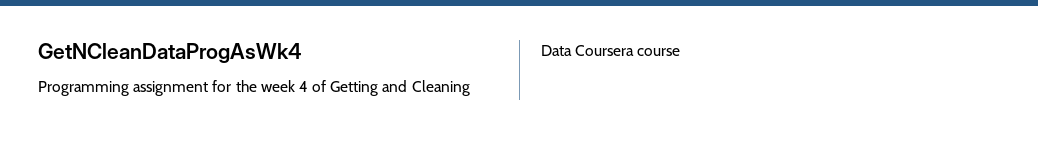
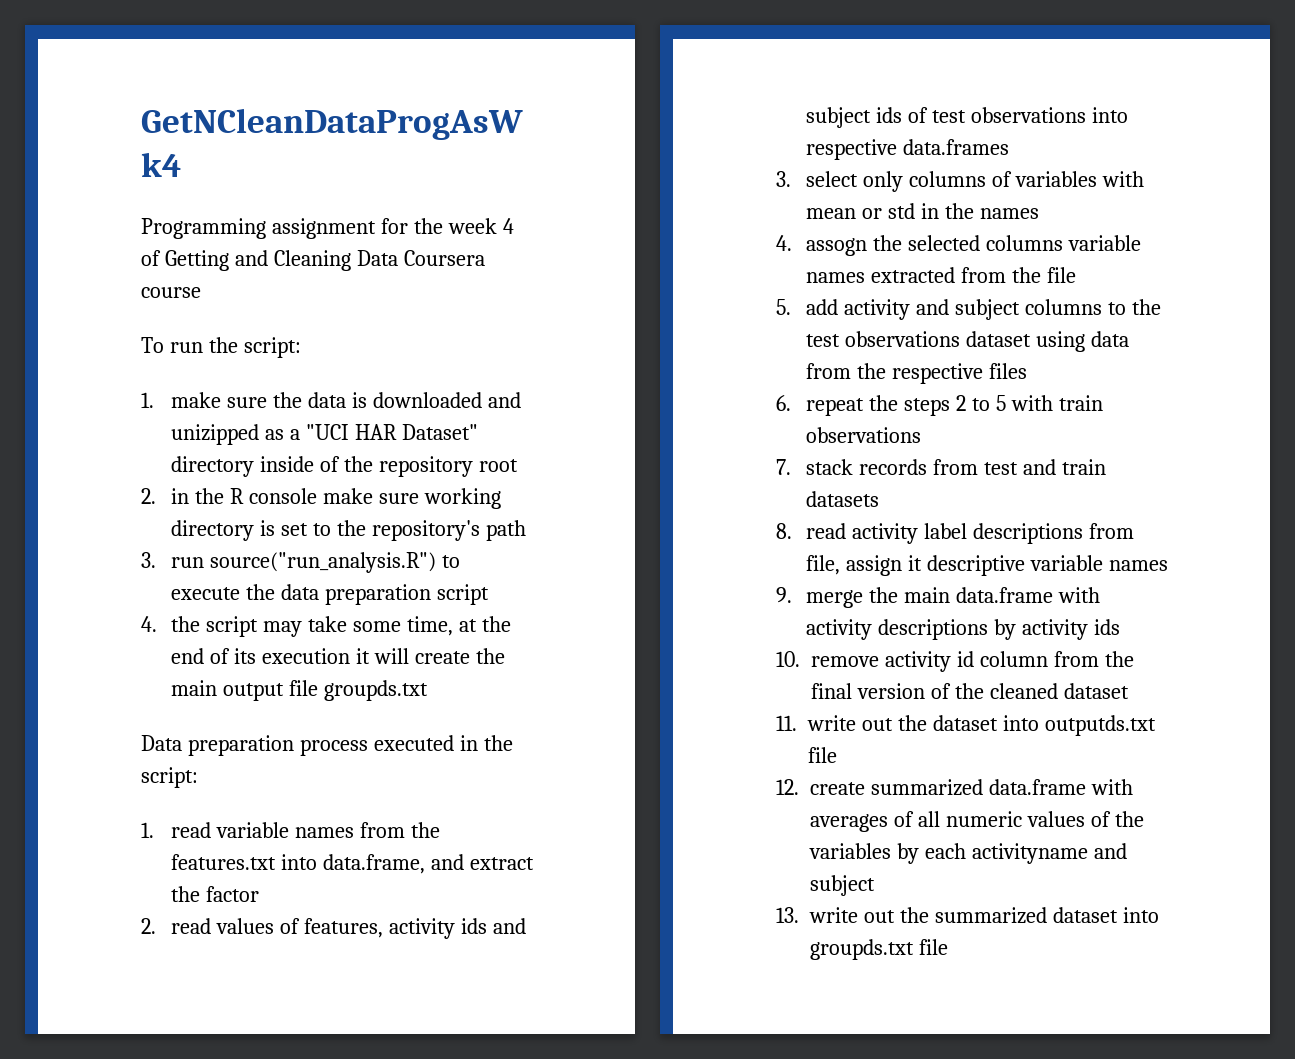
+ To run the script:
+ 1. make sure the data is downloaded and unizipped as a "UCI HAR Dataset" directory inside of the repository root
+ 2. in the R console make sure working directory is set to the repository's path
+ 3. run source("run_analysis.R") to execute the data preparation script
+ 4. the script may take some time, at the end of its execution it will create the main output file groupds.txt
+ Data preparation process executed in the script:
+ 1. read variable names from the features.txt into data.frame, and extract the factor
+ 2. read values of features, activity ids and subject ids of test observations into respective data.frames
+ 3. select only columns of variables with mean or std in the names
+ 4. assogn the selected columns variable names extracted from the file
+ 5. add activity and subject columns to the test observations dataset using data from the respective files
+ 6. repeat the steps 2 to 5 with train observations
+ 7. stack records from test and train datasets
+ 8. read activity label descriptions from file, assign it descriptive variable names
+ 9. merge the main data.frame with activity descriptions by activity ids
+ 10. remove activity id column from the final version of the cleaned dataset
+ 11. write out the dataset into outputds.txt file
+ 12. create summarized data.frame with averages of all numeric values of the variables by each activityname and subject
+ 13. write out the summarized dataset into groupds.txt file

